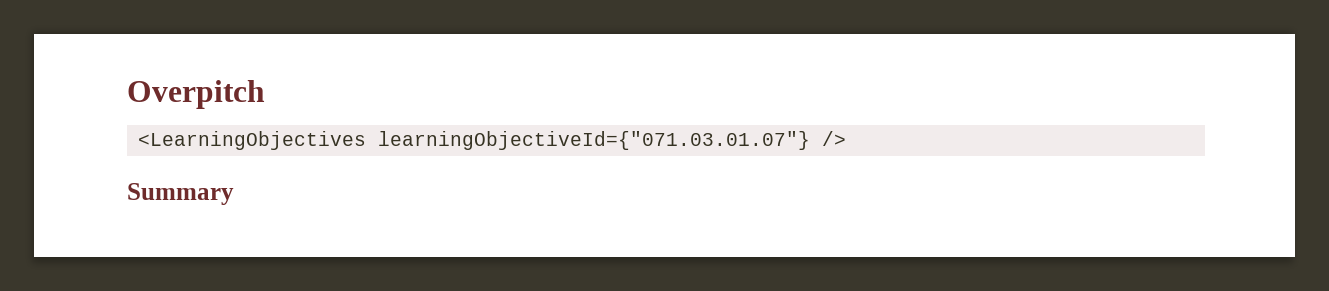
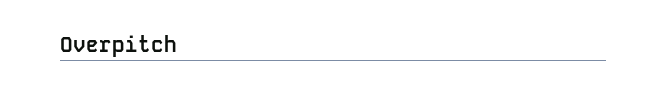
- <LearningObjectives learningObjectiveId={"071.03.01.07"} />
- Summary

